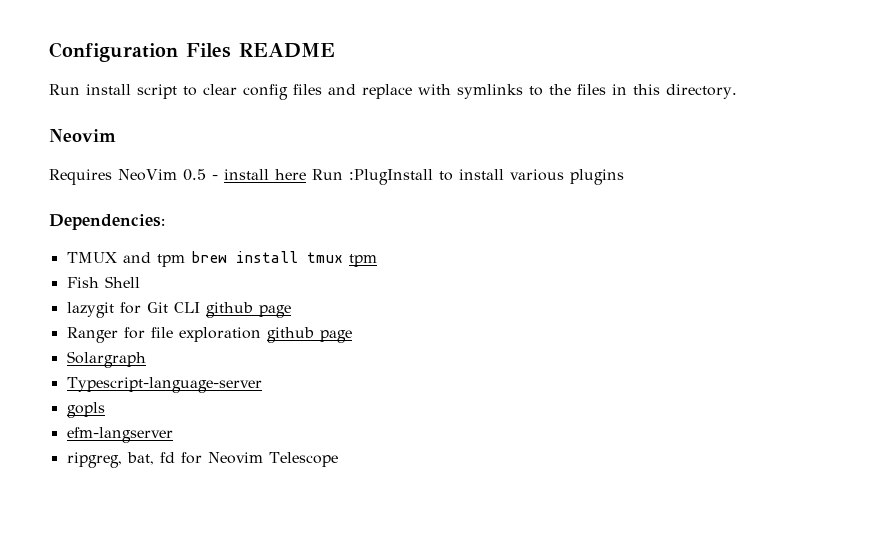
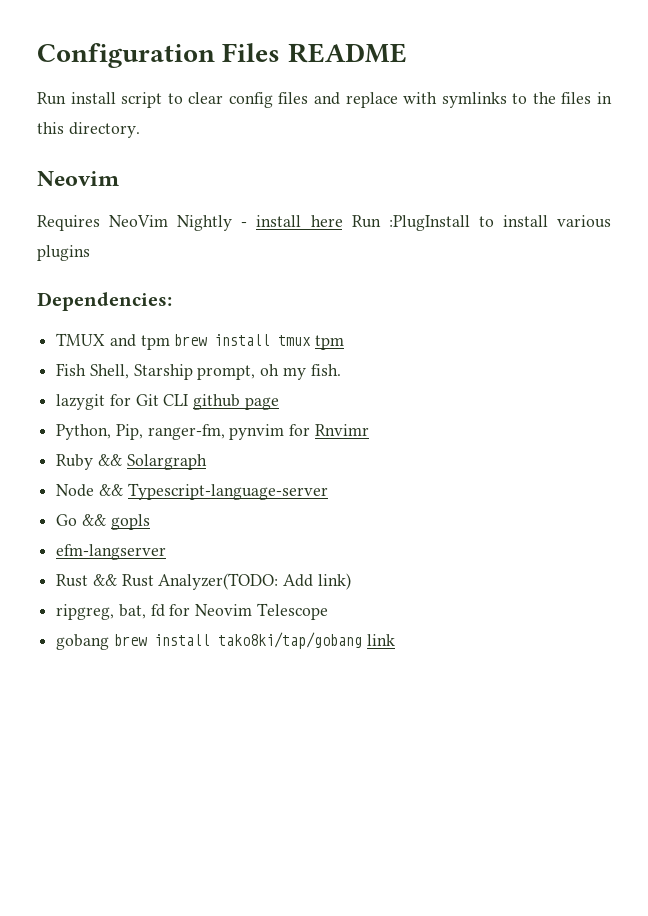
- Requires NeoVim 0.5 - install here Run :PlugInstall to install various plugins
+ Requires NeoVim Nightly - install here Run :PlugInstall to install various plugins
- Fish Shell
+ Fish Shell, Starship prompt, oh my fish.
- Ranger for file exploration github page
- Solargraph
+ Python, Pip, ranger-fm, pynvim for Rnvimr
+ Ruby && Solargraph
- Typescript-language-server
+ Node && Typescript-language-server
- gopls
+ Go && gopls
+ Rust && Rust Analyzer(TODO: Add link)
+ gobang brew install tako8ki/tap/gobang link

